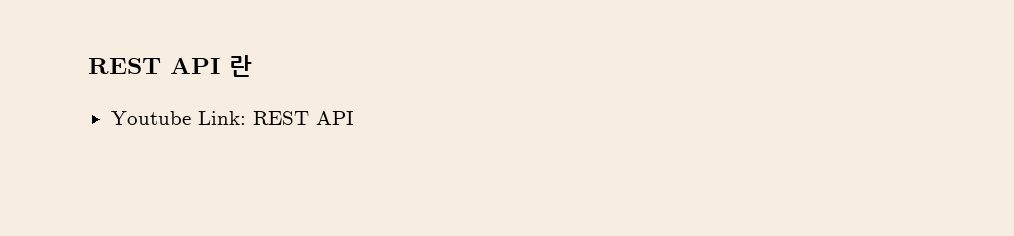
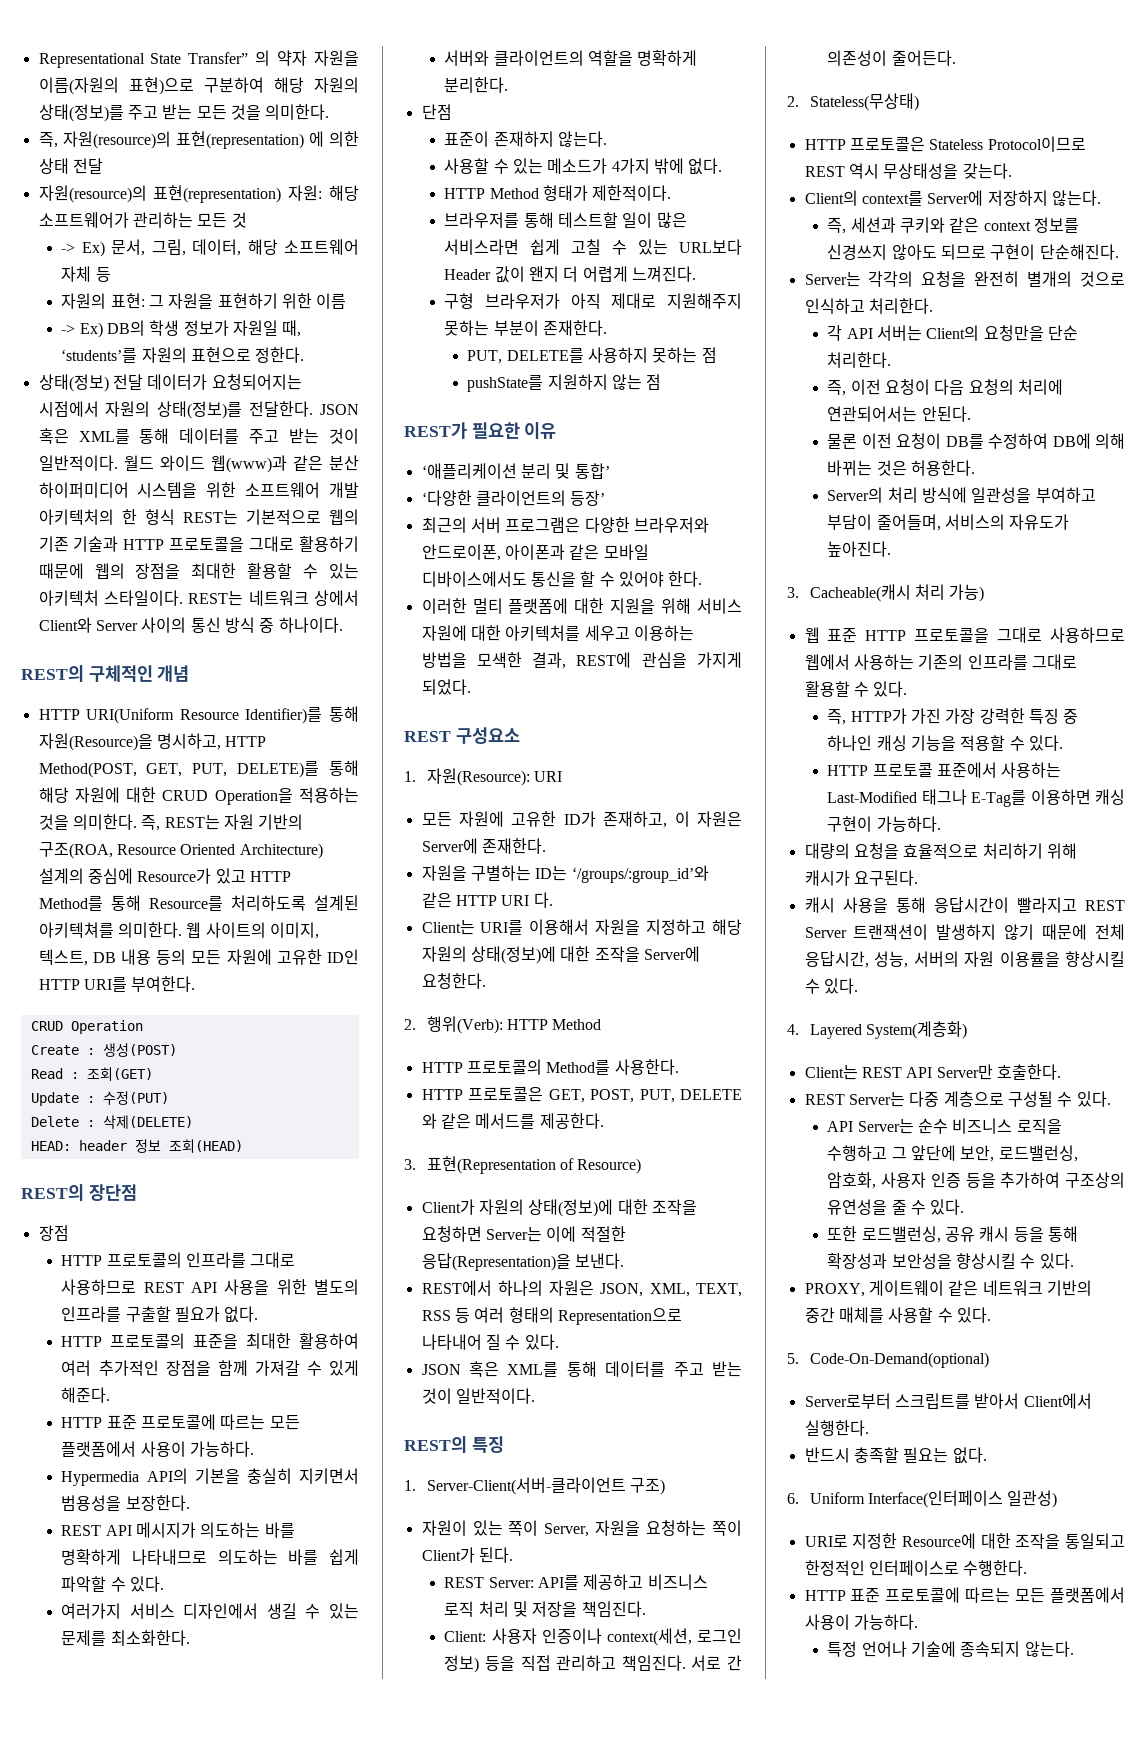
- REST API 란
- Youtube Link: REST API
+ Representational State Transfer” 의 약자 자원을 이름(자원의 표현)으로 구분하여 해당 자원의 상태(정보)를 주고 받는 모든 것을 의미한다.
+ 즉, 자원(resource)의 표현(representation) 에 의한 상태 전달
+ 자원(resource)의 표현(representation) 자원: 해당 소프트웨어가 관리하는 모든 것
+ -> Ex) 문서, 그림, 데이터, 해당 소프트웨어 자체 등
+ 자원의 표현: 그 자원을 표현하기 위한 이름
+ -> Ex) DB의 학생 정보가 자원일 때, ‘students’를 자원의 표현으로 정한다.
+ 상태(정보) 전달 데이터가 요청되어지는 시점에서 자원의 상태(정보)를 전달한다. JSON 혹은 XML를 통해 데이터를 주고 받는 것이 일반적이다. 월드 와이드 웹(www)과 같은 분산 하이퍼미디어 시스템을 위한 소프트웨어 개발 아키텍처의 한 형식 REST는 기본적으로 웹의 기존 기술과 HTTP 프로토콜을 그대로 활용하기 때문에 웹의 장점을 최대한 활용할 수 있는 아키텍처 스타일이다. REST는 네트워크 상에서 Client와 Server 사이의 통신 방식 중 하나이다.
+ REST의 구체적인 개념
+ HTTP URI(Uniform Resource Identifier)를 통해 자원(Resource)을 명시하고, HTTP Method(POST, GET, PUT, DELETE)를 통해 해당 자원에 대한 CRUD Operation을 적용하는 것을 의미한다. 즉, REST는 자원 기반의 구조(ROA, Resource Oriented Architecture) 설계의 중심에 Resource가 있고 HTTP Method를 통해 Resource를 처리하도록 설계된 아키텍쳐를 의미한다. 웹 사이트의 이미지, 텍스트, DB 내용 등의 모든 자원에 고유한 ID인 HTTP URI를 부여한다.
+ CRUD Operation
+ Create : 생성(POST)
+ Read : 조회(GET)
+ Update : 수정(PUT)
+ Delete : 삭제(DELETE)
+ HEAD: header 정보 조회(HEAD)
+ REST의 장단점
+ 장점
+ HTTP 프로토콜의 인프라를 그대로 사용하므로 REST API 사용을 위한 별도의 인프라를 구출할 필요가 없다.
+ HTTP 프로토콜의 표준을 최대한 활용하여 여러 추가적인 장점을 함께 가져갈 수 있게 해준다.
+ HTTP 표준 프로토콜에 따르는 모든 플랫폼에서 사용이 가능하다.
+ Hypermedia API의 기본을 충실히 지키면서 범용성을 보장한다.
+ REST API 메시지가 의도하는 바를 명확하게 나타내므로 의도하는 바를 쉽게 파악할 수 있다.
+ 여러가지 서비스 디자인에서 생길 수 있는 문제를 최소화한다.
+ 서버와 클라이언트의 역할을 명확하게 분리한다.
+ 단점
+ 표준이 존재하지 않는다.
+ 사용할 수 있는 메소드가 4가지 밖에 없다.
+ HTTP Method 형태가 제한적이다.
+ 브라우저를 통해 테스트할 일이 많은 서비스라면 쉽게 고칠 수 있는 URL보다 Header 값이 왠지 더 어렵게 느껴진다.
+ 구형 브라우저가 아직 제대로 지원해주지 못하는 부분이 존재한다.
+ PUT, DELETE를 사용하지 못하는 점
+ pushState를 지원하지 않는 점
+ REST가 필요한 이유
+ ‘애플리케이션 분리 및 통합’
+ ‘다양한 클라이언트의 등장’
+ 최근의 서버 프로그램은 다양한 브라우저와 안드로이폰, 아이폰과 같은 모바일 디바이스에서도 통신을 할 수 있어야 한다.
+ 이러한 멀티 플랫폼에 대한 지원을 위해 서비스 자원에 대한 아키텍처를 세우고 이용하는 방법을 모색한 결과, REST에 관심을 가지게 되었다.
+ REST 구성요소
+ 1. 자원(Resource): URI
+ 모든 자원에 고유한 ID가 존재하고, 이 자원은 Server에 존재한다.
+ 자원을 구별하는 ID는 ‘/groups/:group_id’와 같은 HTTP URI 다.
+ Client는 URI를 이용해서 자원을 지정하고 해당 자원의 상태(정보)에 대한 조작을 Server에 요청한다.
+ 2. 행위(Verb): HTTP Method
+ HTTP 프로토콜의 Method를 사용한다.
+ HTTP 프로토콜은 GET, POST, PUT, DELETE 와 같은 메서드를 제공한다.
+ 3. 표현(Representation of Resource)
+ Client가 자원의 상태(정보)에 대한 조작을 요청하면 Server는 이에 적절한 응답(Representation)을 보낸다.
+ REST에서 하나의 자원은 JSON, XML, TEXT, RSS 등 여러 형태의 Representation으로 나타내어 질 수 있다.
+ JSON 혹은 XML를 통해 데이터를 주고 받는 것이 일반적이다.
+ REST의 특징
+ 1. Server-Client(서버-클라이언트 구조)
+ 자원이 있는 쪽이 Server, 자원을 요청하는 쪽이 Client가 된다.
+ REST Server: API를 제공하고 비즈니스 로직 처리 및 저장을 책임진다.
+ Client: 사용자 인증이나 context(세션, 로그인 정보) 등을 직접 관리하고 책임진다. 서로 간 의존성이 줄어든다.
+ 2. Stateless(무상태)
+ HTTP 프로토콜은 Stateless Protocol이므로 REST 역시 무상태성을 갖는다.
+ Client의 context를 Server에 저장하지 않는다.
+ 즉, 세션과 쿠키와 같은 context 정보를 신경쓰지 않아도 되므로 구현이 단순해진다.
+ Server는 각각의 요청을 완전히 별개의 것으로 인식하고 처리한다.
+ 각 API 서버는 Client의 요청만을 단순 처리한다.
+ 즉, 이전 요청이 다음 요청의 처리에 연관되어서는 안된다.
+ 물론 이전 요청이 DB를 수정하여 DB에 의해 바뀌는 것은 허용한다.
+ Server의 처리 방식에 일관성을 부여하고 부담이 줄어들며, 서비스의 자유도가 높아진다.
+ 3. Cacheable(캐시 처리 가능)
+ 웹 표준 HTTP 프로토콜을 그대로 사용하므로 웹에서 사용하는 기존의 인프라를 그대로 활용할 수 있다.
+ 즉, HTTP가 가진 가장 강력한 특징 중 하나인 캐싱 기능을 적용할 수 있다.
+ HTTP 프로토콜 표준에서 사용하는 Last-Modified 태그나 E-Tag를 이용하면 캐싱 구현이 가능하다.
+ 대량의 요청을 효율적으로 처리하기 위해 캐시가 요구된다.
+ 캐시 사용을 통해 응답시간이 빨라지고 REST Server 트랜잭션이 발생하지 않기 때문에 전체 응답시간, 성능, 서버의 자원 이용률을 향상시킬 수 있다.
+ 4. Layered System(계층화)
+ Client는 REST API Server만 호출한다.
+ REST Server는 다중 계층으로 구성될 수 있다.
+ API Server는 순수 비즈니스 로직을 수행하고 그 앞단에 보안, 로드밸런싱, 암호화, 사용자 인증 등을 추가하여 구조상의 유연성을 줄 수 있다.
+ 또한 로드밸런싱, 공유 캐시 등을 통해 확장성과 보안성을 향상시킬 수 있다.
+ PROXY, 게이트웨이 같은 네트워크 기반의 중간 매체를 사용할 수 있다.
+ 5. Code-On-Demand(optional)
+ Server로부터 스크립트를 받아서 Client에서 실행한다.
+ 반드시 충족할 필요는 없다.
+ 6. Uniform Interface(인터페이스 일관성)
+ URI로 지정한 Resource에 대한 조작을 통일되고 한정적인 인터페이스로 수행한다.
+ HTTP 표준 프로토콜에 따르는 모든 플랫폼에서 사용이 가능하다.
+ 특정 언어나 기술에 종속되지 않는다.

